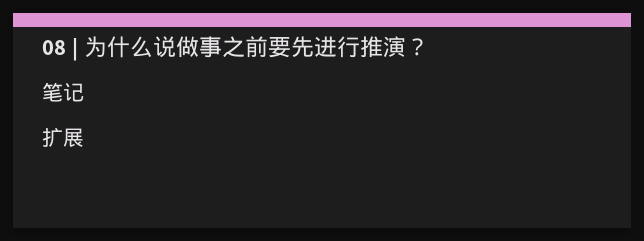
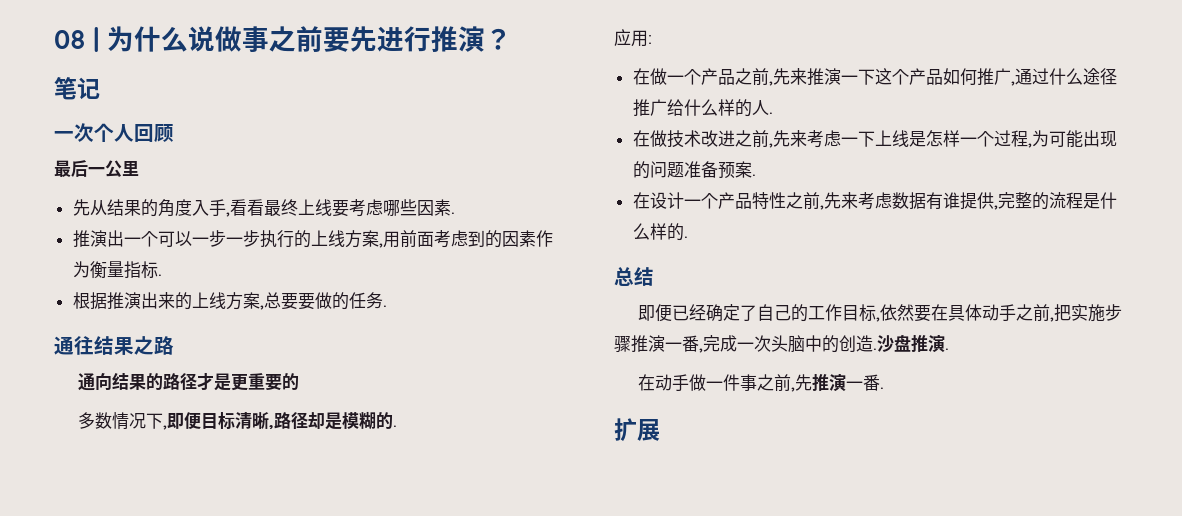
+ 一次个人回顾
+ 最后一公里
+ 先从结果的角度入手,看看最终上线要考虑哪些因素.
+ 推演出一个可以一步一步执行的上线方案,用前面考虑到的因素作为衡量指标.
+ 根据推演出来的上线方案,总要要做的任务.
+ 通往结果之路
+ 通向结果的路径才是更重要的
+ 多数情况下,即便目标清晰,路径却是模糊的.
+ 应用:
+ 在做一个产品之前,先来推演一下这个产品如何推广,通过什么途径推广给什么样的人.
+ 在做技术改进之前,先来考虑一下上线是怎样一个过程,为可能出现的问题准备预案.
+ 在设计一个产品特性之前,先来考虑数据有谁提供,完整的流程是什么样的.
+ 总结
+ 即便已经确定了自己的工作目标,依然要在具体动手之前,把实施步骤推演一番,完成一次头脑中的创造.沙盘推演.
+ 在动手做一件事之前,先推演一番.

